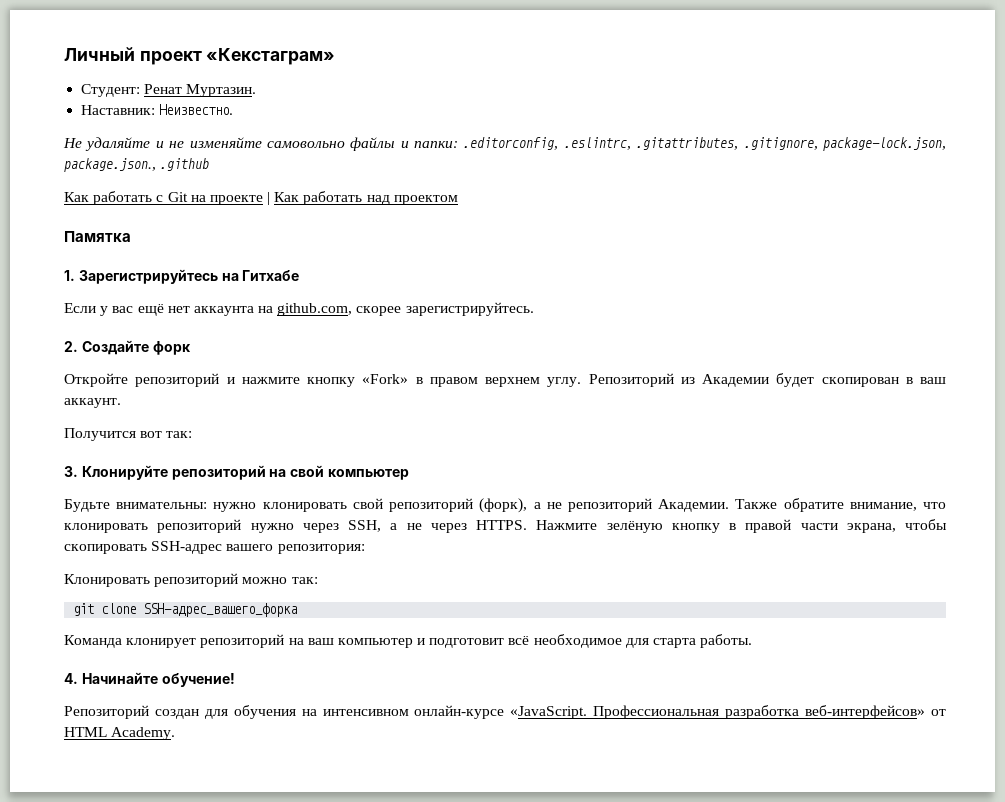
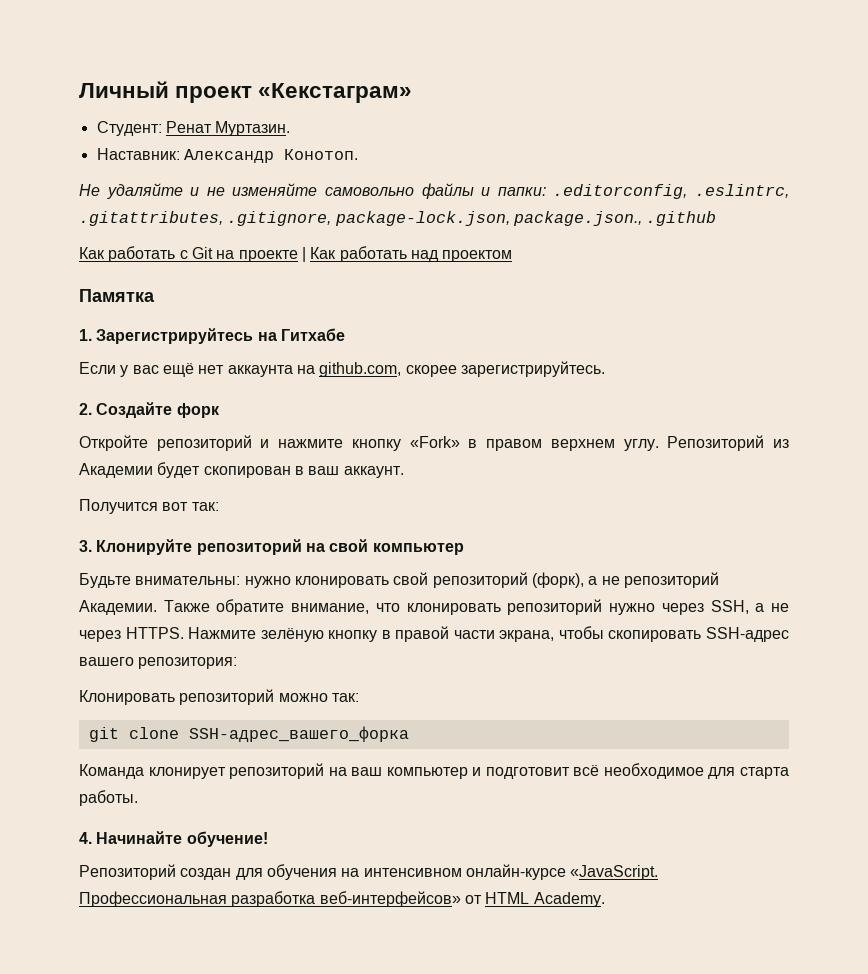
- Наставник: Неизвестно.
+ Наставник: Александр Конотоп.

